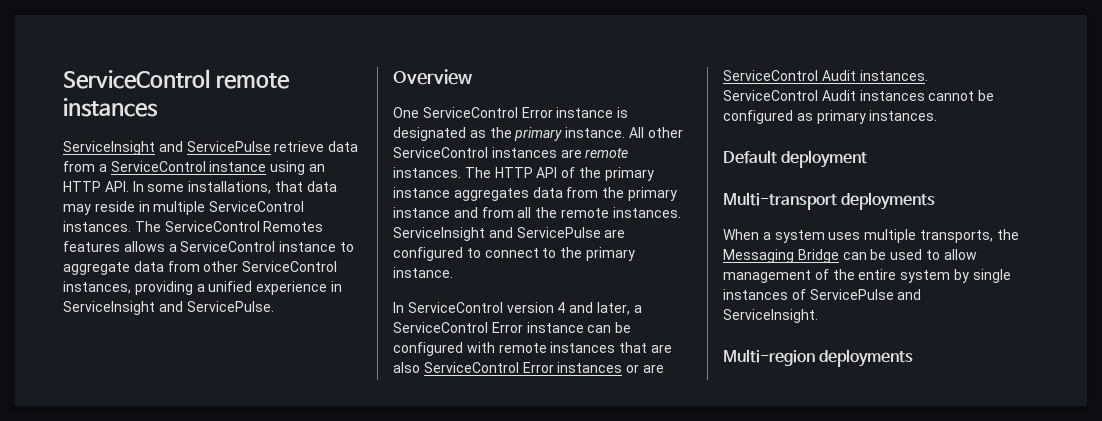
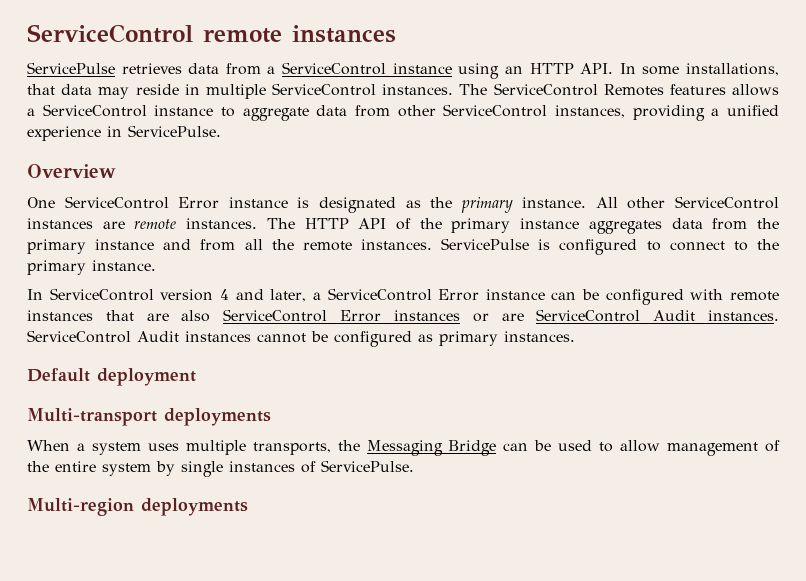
- ServiceInsight and ServicePulse retrieve data from a ServiceControl instance using an HTTP API. In some installations, that data may reside in multiple ServiceControl instances.
+ ServicePulse retrieves data from a ServiceControl instance using an HTTP API. In some installations, that data may reside in multiple ServiceControl instances.
- The ServiceControl Remotes features allows a ServiceControl instance to aggregate data from other ServiceControl instances, providing a unified experience in ServiceInsight and ServicePulse.
+ The ServiceControl Remotes features allows a ServiceControl instance to aggregate data from other ServiceControl instances, providing a unified experience in ServicePulse.
- ServiceInsight and ServicePulse are configured to connect to the primary instance.
+ ServicePulse is configured to connect to the primary instance.
- When a system uses multiple transports, the Messaging Bridge can be used to allow management of the entire system by single instances of ServicePulse and ServiceInsight.
+ When a system uses multiple transports, the Messaging Bridge can be used to allow management of the entire system by single instances of ServicePulse.

